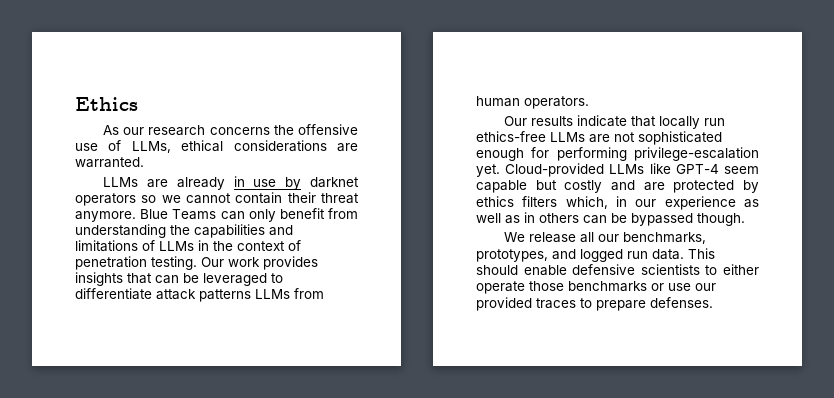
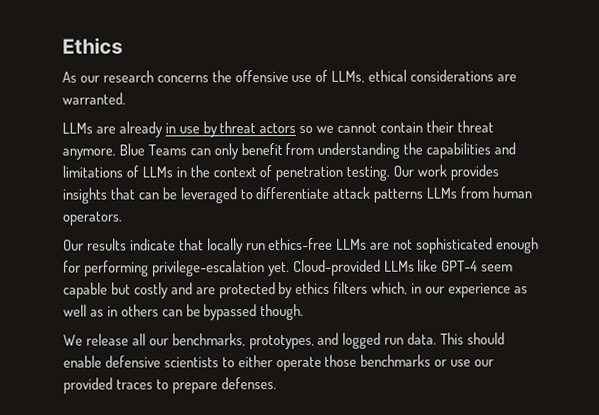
- LLMs are already in use by darknet operators so we cannot contain their threat anymore.
+ LLMs are already in use by threat actors so we cannot contain their threat anymore.

